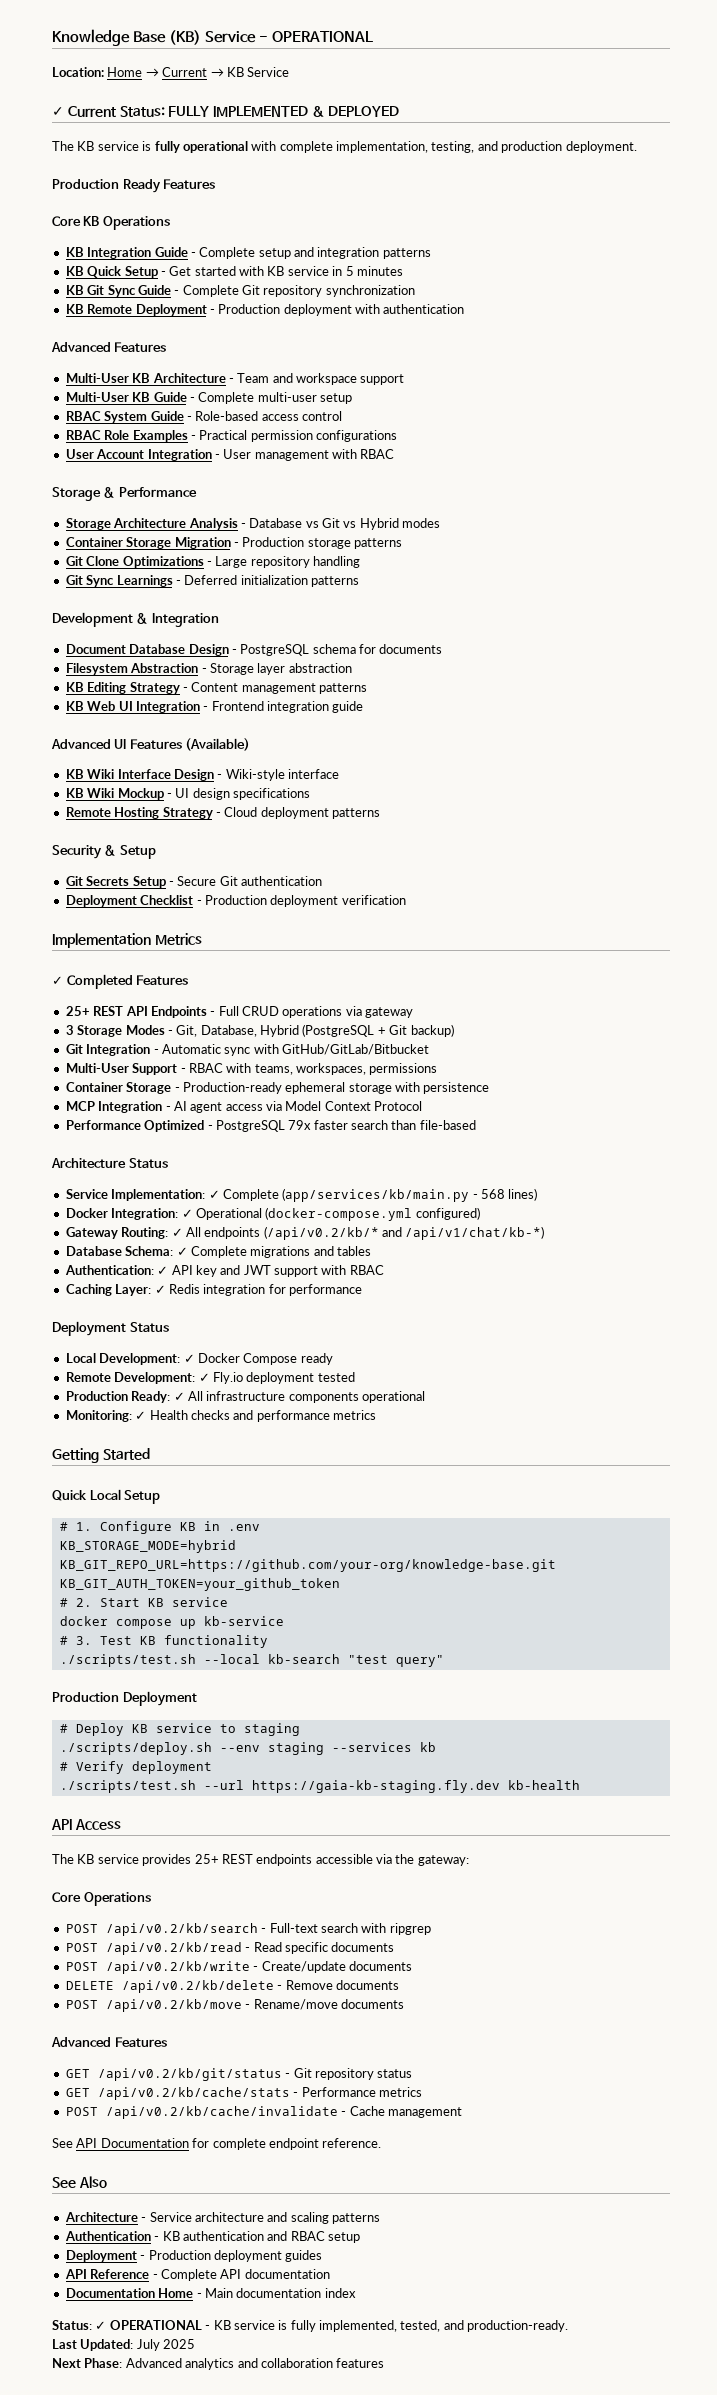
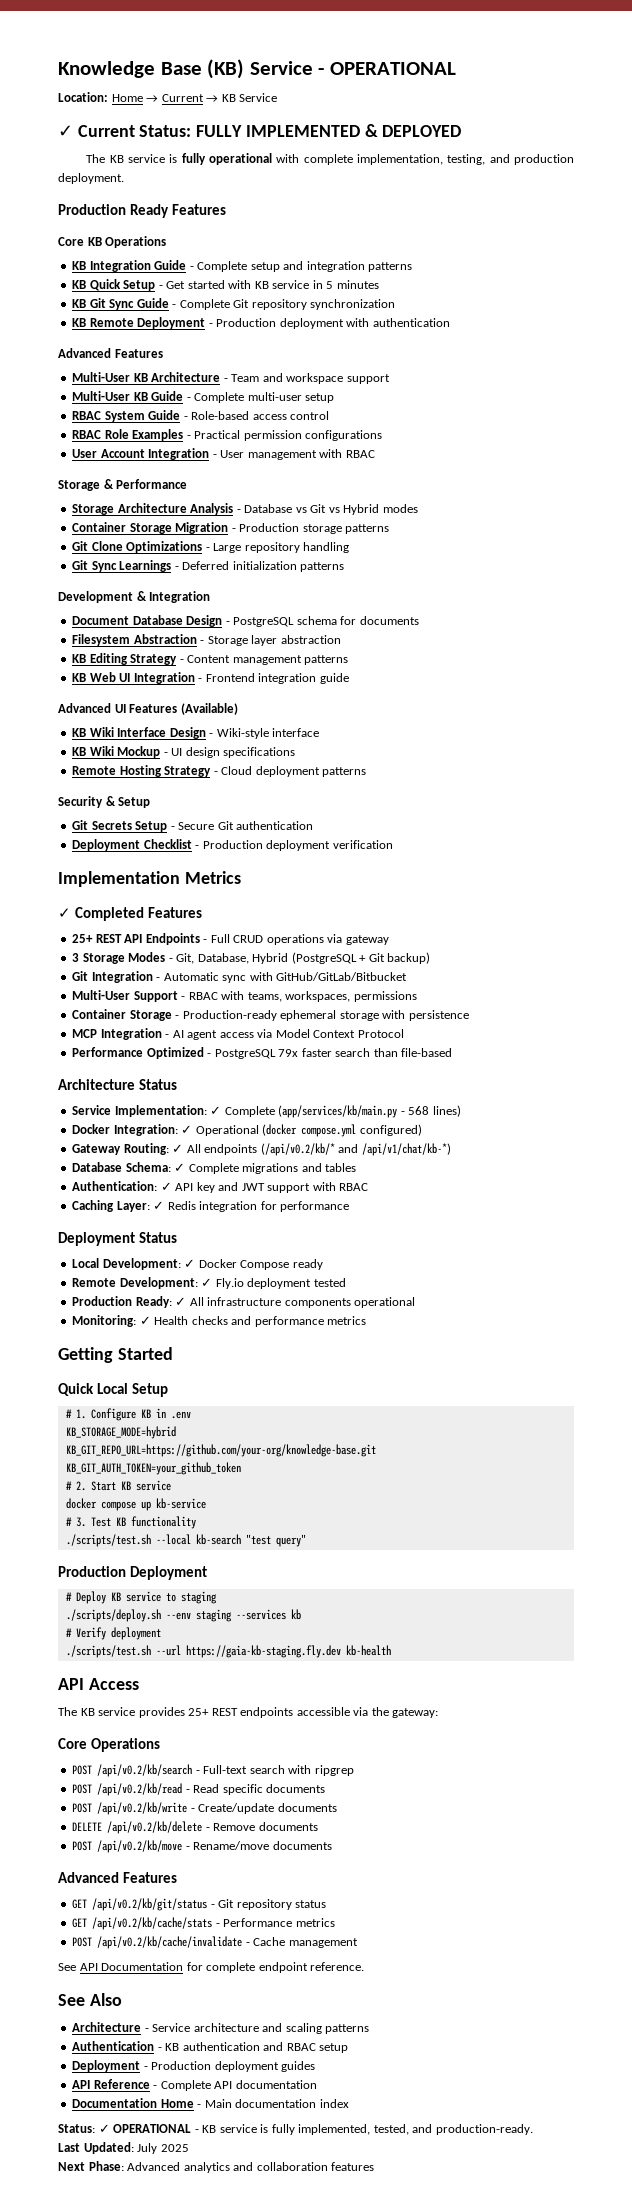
- Docker Integration: ✓ Operational (docker-compose.yml configured)
+ Docker Integration: ✓ Operational (docker compose.yml configured)

